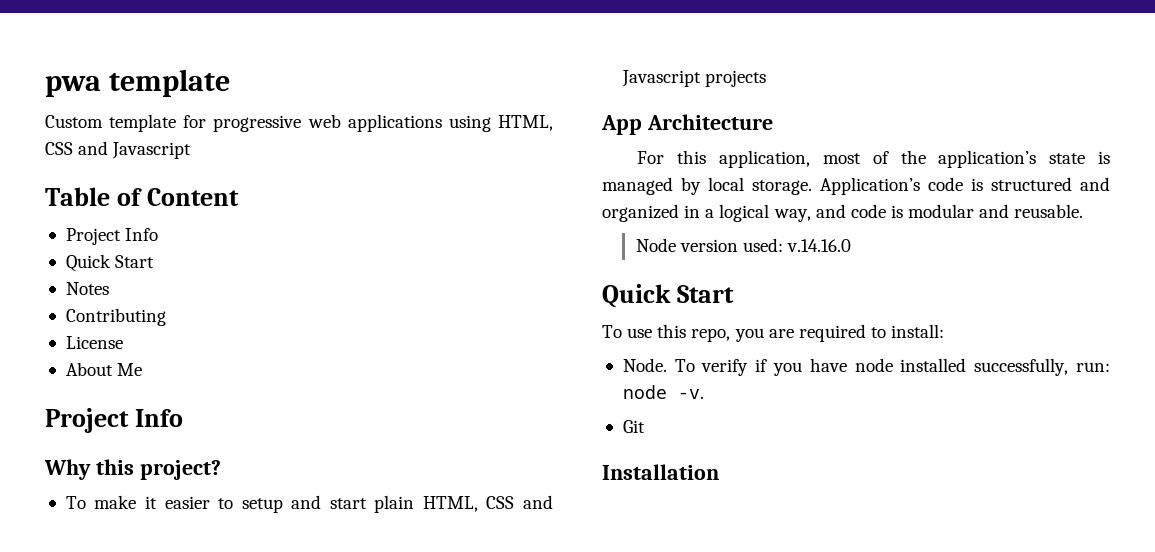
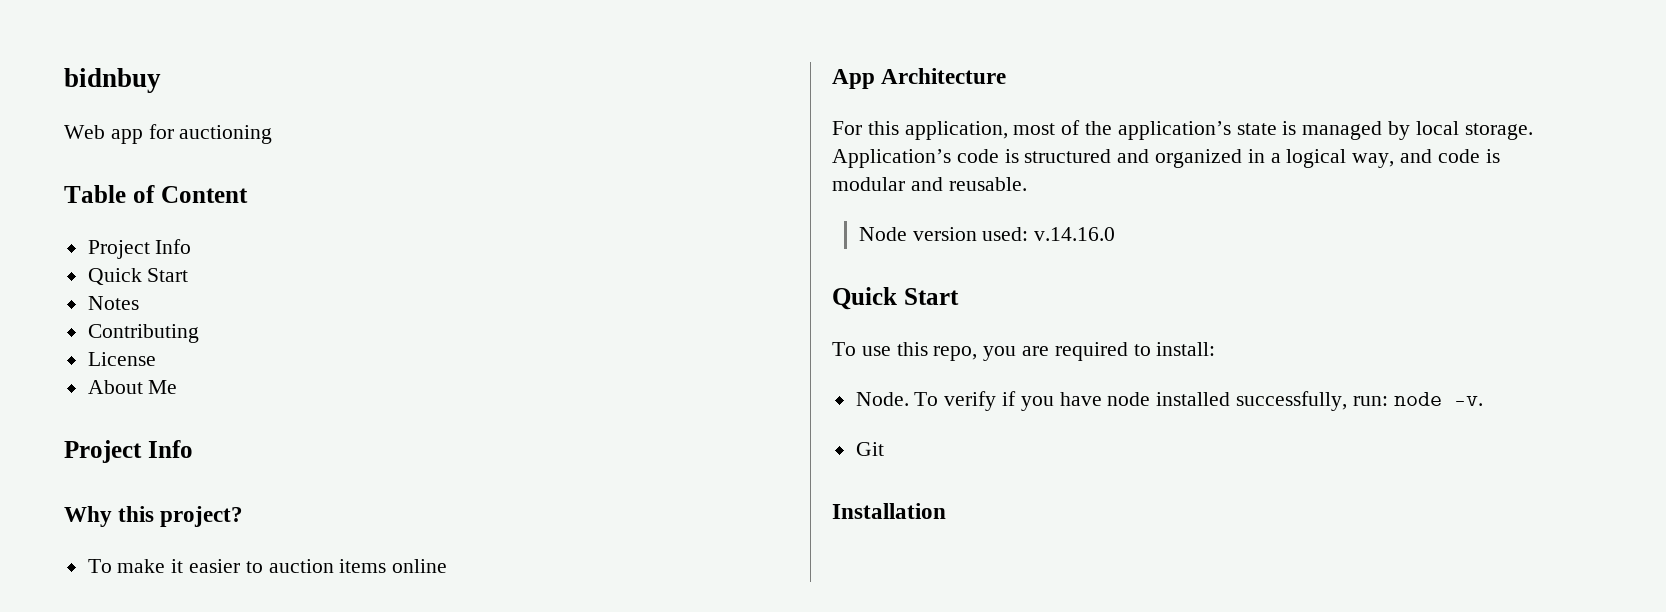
- pwa template
- Custom template for progressive web applications using HTML, CSS and Javascript
+ bidnbuy
+ Web app for auctioning
- To make it easier to setup and start plain HTML, CSS and Javascript projects
+ To make it easier to auction items online

